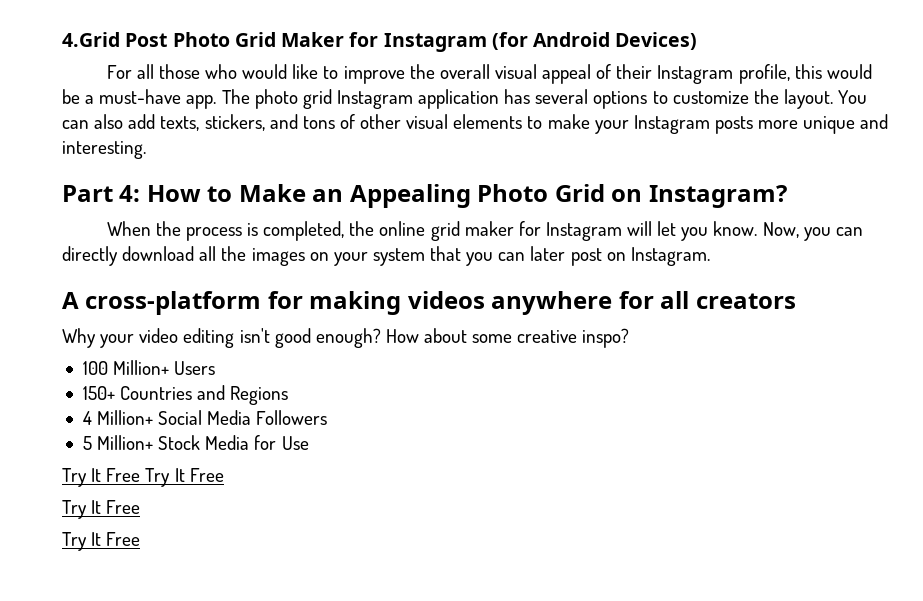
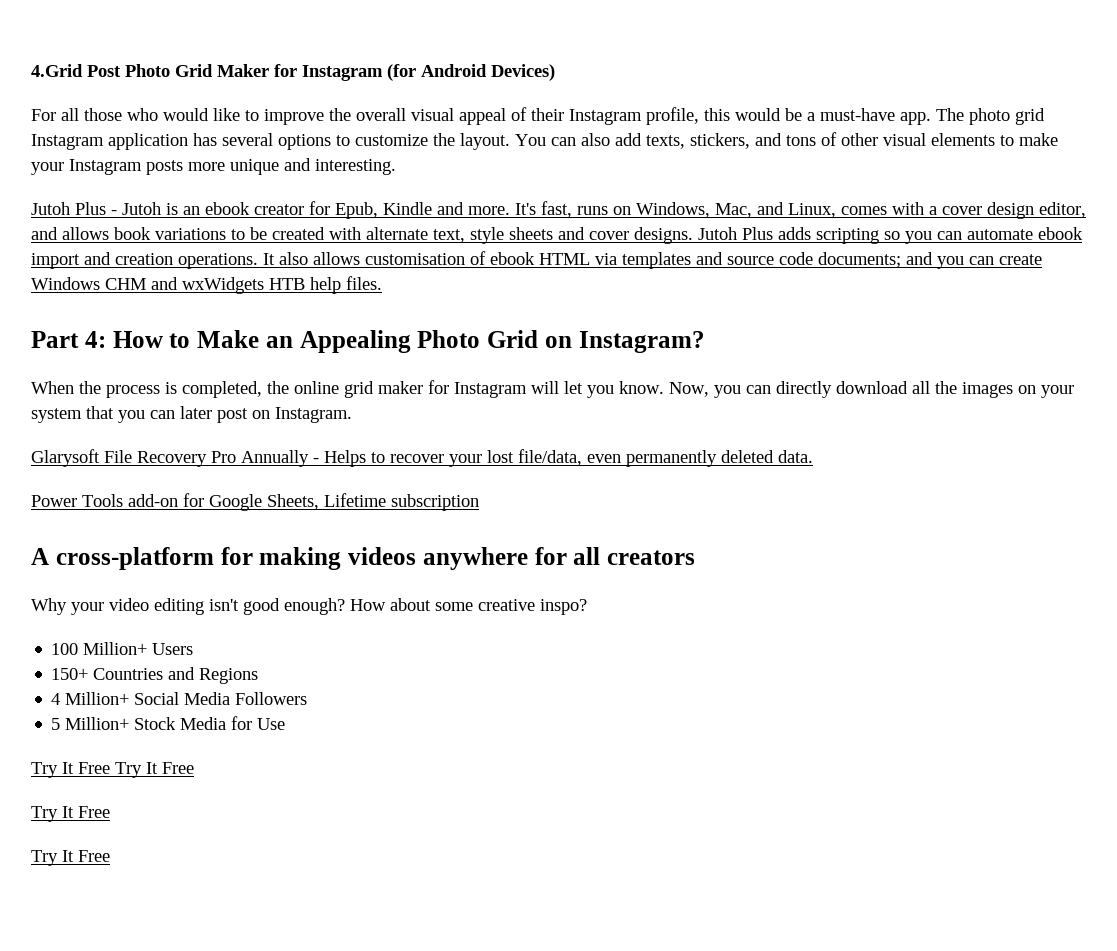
+ Jutoh Plus - Jutoh is an ebook creator for Epub, Kindle and more. It's fast, runs on Windows, Mac, and Linux, comes with a cover design editor, and allows book variations to be created with alternate text, style sheets and cover designs. Jutoh Plus adds scripting so you can automate ebook import and creation operations. It also allows customisation of ebook HTML via templates and source code documents; and you can create Windows CHM and wxWidgets HTB help files.
+ Glarysoft File Recovery Pro Annually - Helps to recover your lost file/data, even permanently deleted data.
+ Power Tools add-on for Google Sheets, Lifetime subscription

